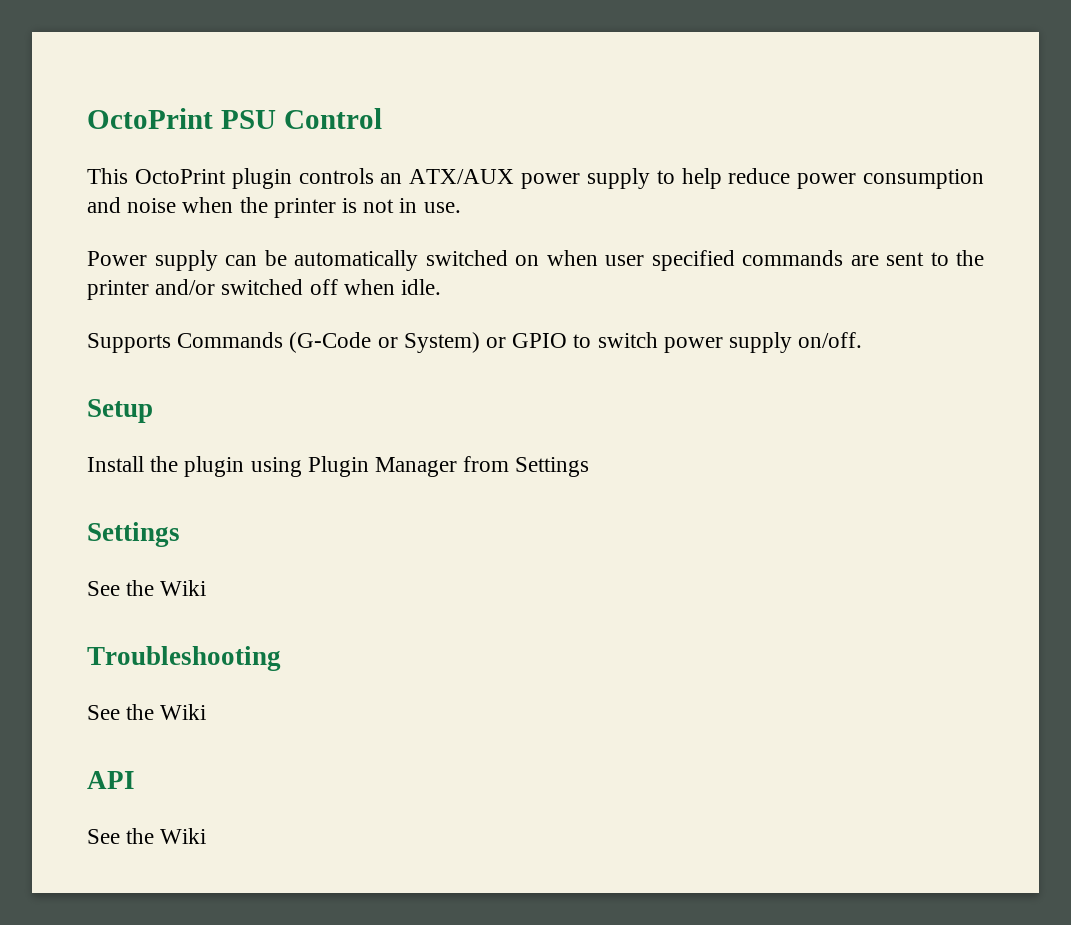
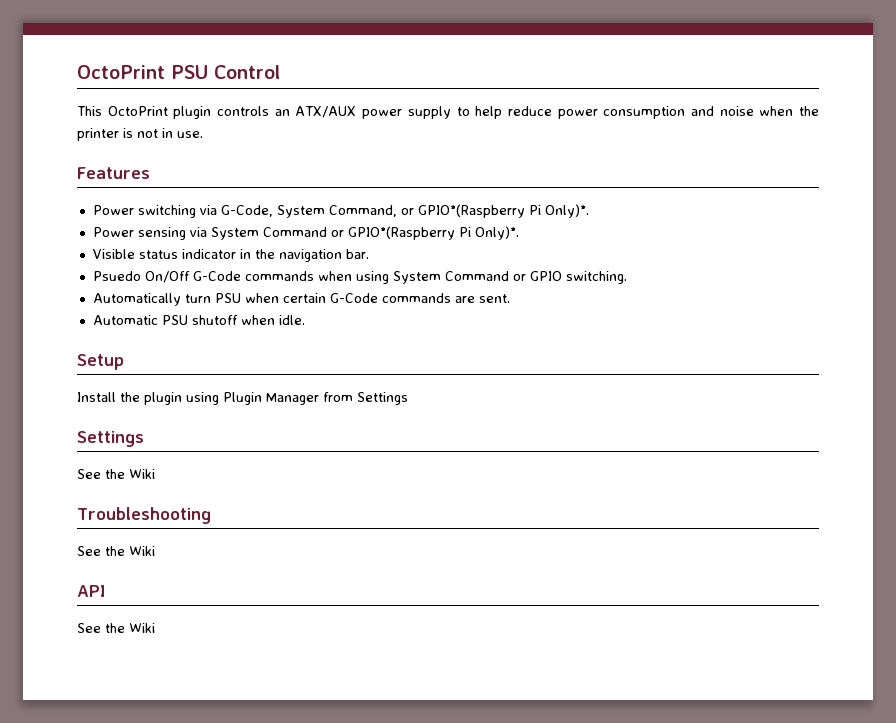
- Power supply can be automatically switched on when user specified commands are sent to the printer and/or switched off when idle.
- Supports Commands (G-Code or System) or GPIO to switch power supply on/off.
+ Features
+ Power switching via G-Code, System Command, or GPIO*(Raspberry Pi Only)*.
+ Power sensing via System Command or GPIO*(Raspberry Pi Only)*.
+ Visible status indicator in the navigation bar.
+ Psuedo On/Off G-Code commands when using System Command or GPIO switching.
+ Automatically turn PSU when certain G-Code commands are sent.
+ Automatic PSU shutoff when idle.

